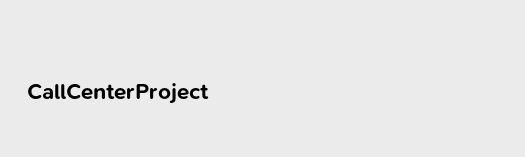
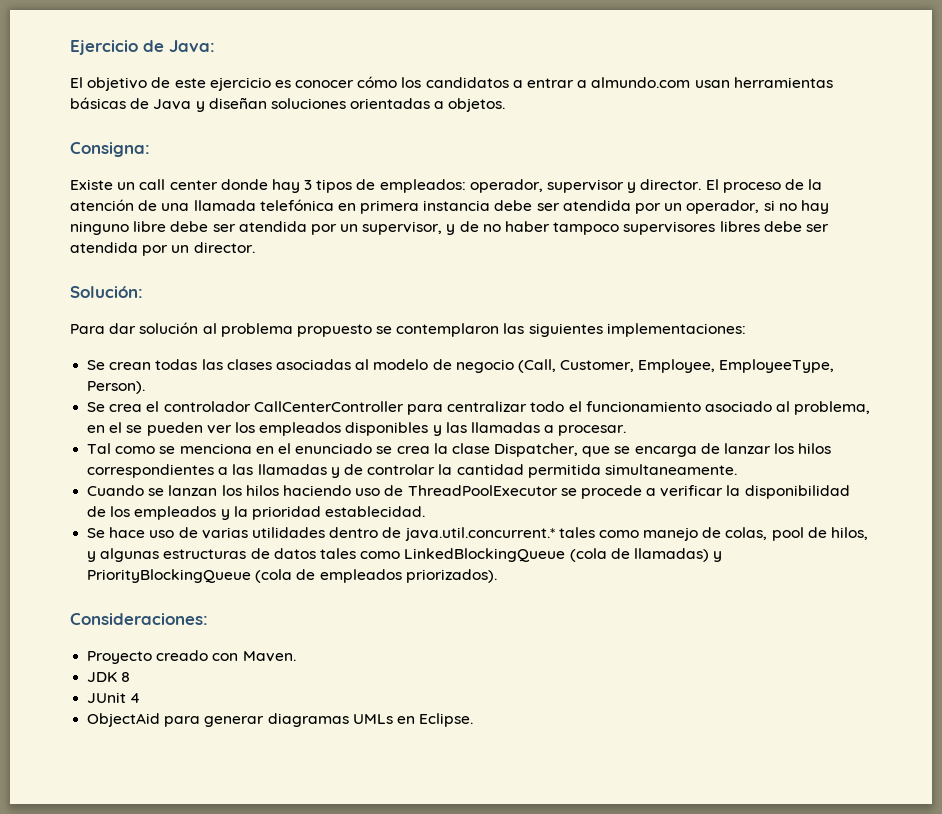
- CallCenterProject
+ Ejercicio de Java:
+ El objetivo de este ejercicio es conocer cómo los candidatos a entrar a almundo.com usan herramientas básicas de Java y diseñan soluciones orientadas a objetos.
+ Consigna:
+ Existe un call center donde hay 3 tipos de empleados: operador, supervisor y director. El proceso de la atención de una llamada telefónica en primera instancia debe ser atendida por un operador, si no hay ninguno libre debe ser atendida por un supervisor, y de no haber tampoco supervisores libres debe ser atendida por un director.
+ Solución:
+ Para dar solución al problema propuesto se contemplaron las siguientes implementaciones:
+ Se crean todas las clases asociadas al modelo de negocio (Call, Customer, Employee, EmployeeType, Person).
+ Se crea el controlador CallCenterController para centralizar todo el funcionamiento asociado al problema, en el se pueden ver los empleados disponibles y las llamadas a procesar.
+ Tal como se menciona en el enunciado se crea la clase Dispatcher, que se encarga de lanzar los hilos correspondientes a las llamadas y de controlar la cantidad permitida simultaneamente.
+ Cuando se lanzan los hilos haciendo uso de ThreadPoolExecutor se procede a verificar la disponibilidad de los empleados y la prioridad establecidad.
+ Se hace uso de varias utilidades dentro de java.util.concurrent.* tales como manejo de colas, pool de hilos, y algunas estructuras de datos tales como LinkedBlockingQueue (cola de llamadas) y PriorityBlockingQueue (cola de empleados priorizados).
+ Consideraciones:
+ Proyecto creado con Maven.
+ JDK 8
+ JUnit 4
+ ObjectAid para generar diagramas UMLs en Eclipse.

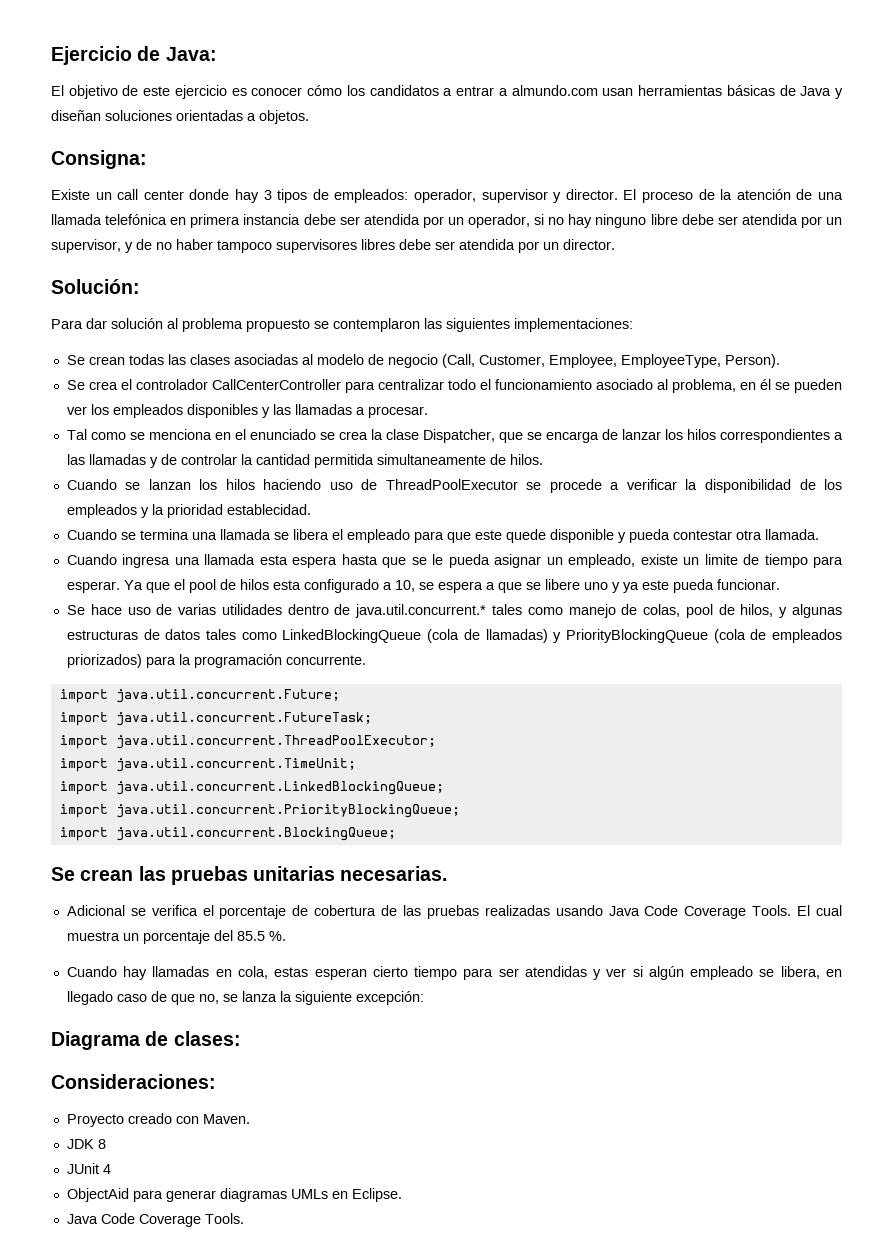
- Se crea el controlador CallCenterController para centralizar todo el funcionamiento asociado al problema, en el se pueden ver los empleados disponibles y las llamadas a procesar.
+ Se crea el controlador CallCenterController para centralizar todo el funcionamiento asociado al problema, en él se pueden ver los empleados disponibles y las llamadas a procesar.
- Tal como se menciona en el enunciado se crea la clase Dispatcher, que se encarga de lanzar los hilos correspondientes a las llamadas y de controlar la cantidad permitida simultaneamente.
+ Tal como se menciona en el enunciado se crea la clase Dispatcher, que se encarga de lanzar los hilos correspondientes a las llamadas y de controlar la cantidad permitida simultaneamente de hilos.
+ Cuando se termina una llamada se libera el empleado para que este quede disponible y pueda contestar otra llamada.
+ Cuando ingresa una llamada esta espera hasta que se le pueda asignar un empleado, existe un limite de tiempo para esperar. Ya que el pool de hilos esta configurado a 10, se espera a que se libere uno y ya este pueda funcionar.
- Se hace uso de varias utilidades dentro de java.util.concurrent.* tales como manejo de colas, pool de hilos, y algunas estructuras de datos tales como LinkedBlockingQueue (cola de llamadas) y PriorityBlockingQueue (cola de empleados priorizados).
+ Se hace uso de varias utilidades dentro de java.util.concurrent.* tales como manejo de colas, pool de hilos, y algunas estructuras de datos tales como LinkedBlockingQueue (cola de llamadas) y PriorityBlockingQueue (cola de empleados priorizados) para la programación concurrente.
+ import java.util.concurrent.Future;
+ import java.util.concurrent.FutureTask;
+ import java.util.concurrent.ThreadPoolExecutor;
+ import java.util.concurrent.TimeUnit;
+ import java.util.concurrent.LinkedBlockingQueue;
+ import java.util.concurrent.PriorityBlockingQueue;
+ import java.util.concurrent.BlockingQueue;
+ Se crean las pruebas unitarias necesarias.
+ Adicional se verifica el porcentaje de cobertura de las pruebas realizadas usando Java Code Coverage Tools. El cual muestra un porcentaje del 85.5 %.
+ Cuando hay llamadas en cola, estas esperan cierto tiempo para ser atendidas y ver si algún empleado se libera, en llegado caso de que no, se lanza la siguiente excepción:
+ Diagrama de clases:
  ObjectAid para generar diagramas UMLs en Eclipse.
+ Java Code Coverage Tools.

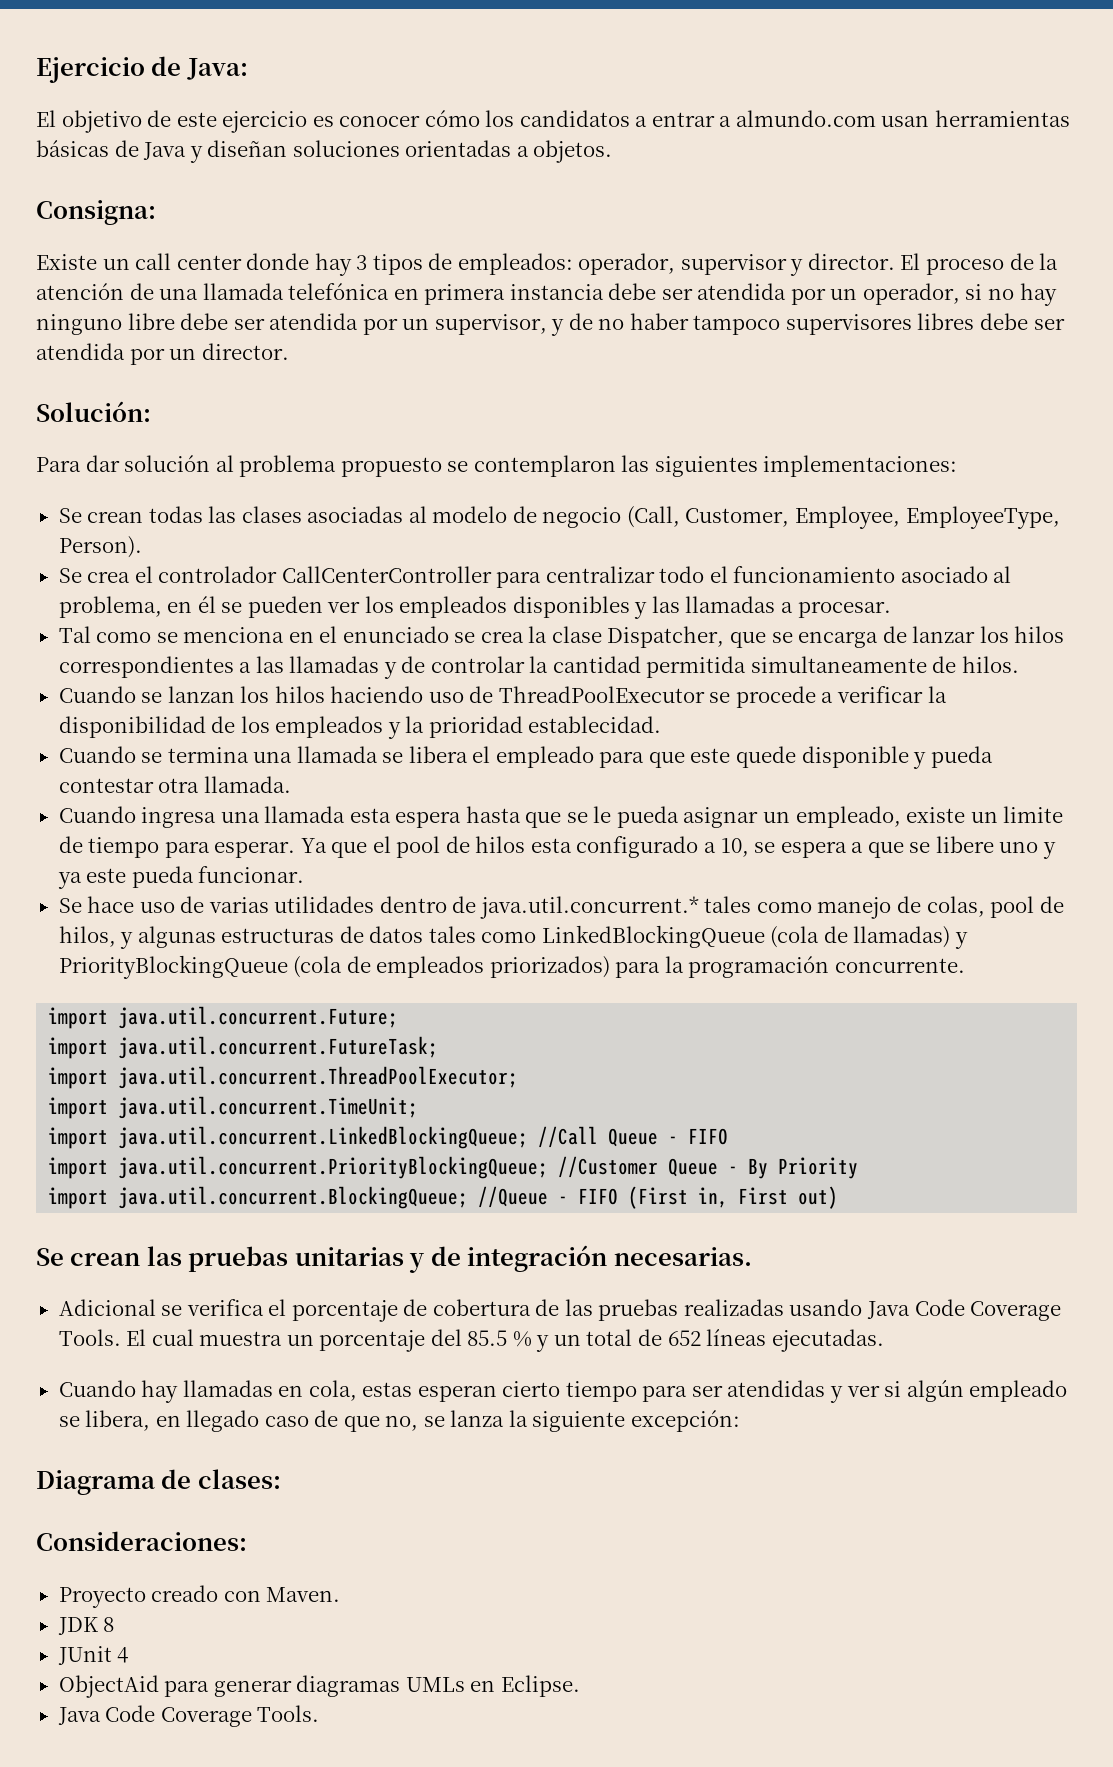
- import java.util.concurrent.LinkedBlockingQueue;
- import java.util.concurrent.PriorityBlockingQueue;
- import java.util.concurrent.BlockingQueue;
+ import java.util.concurrent.LinkedBlockingQueue; //Call Queue - FIFO
+ import java.util.concurrent.PriorityBlockingQueue; //Customer Queue - By Priority
+ import java.util.concurrent.BlockingQueue; //Queue - FIFO (First in, First out)
- Se crean las pruebas unitarias necesarias.
+ Se crean las pruebas unitarias y de integración necesarias.
- El cual muestra un porcentaje del 85.5 %.
+ El cual muestra un porcentaje del 85.5 % y un total de 652 líneas ejecutadas.

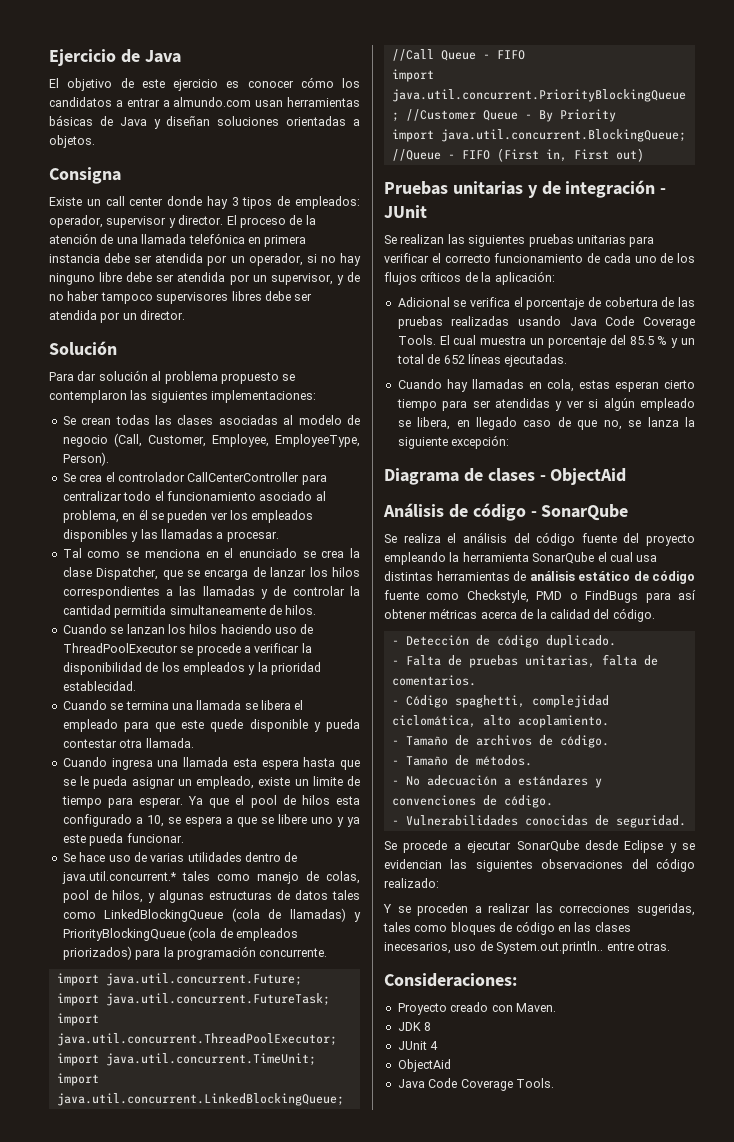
- Ejercicio de Java:
+ Ejercicio de Java
- Consigna:
+ Consigna
- Solución:
+ Solución
- Se crean las pruebas unitarias y de integración necesarias.
+ Pruebas unitarias y de integración - JUnit
+ Se realizan las siguientes pruebas unitarias para verificar el correcto funcionamiento de cada uno de los flujos críticos de la aplicación:
- Diagrama de clases:
+ Diagrama de clases - ObjectAid
+ Análisis de código - SonarQube
+ Se realiza el análisis del código fuente del proyecto empleando la herramienta SonarQube el cual usa distintas herramientas de análisis estático de código fuente como Checkstyle, PMD o FindBugs para así obtener métricas acerca de la calidad del código.
+ - Detección de código duplicado.
+ - Falta de pruebas unitarias, falta de comentarios.
+ - Código spaghetti, complejidad ciclomática, alto acoplamiento.
+ - Tamaño de archivos de código.
+ - Tamaño de métodos.
+ - No adecuación a estándares y convenciones de código.
+ - Vulnerabilidades conocidas de seguridad.
+ Se procede a ejecutar SonarQube desde Eclipse y se evidencian las siguientes observaciones del código realizado:
+ Y se proceden a realizar las correcciones sugeridas, tales como bloques de código en las clases inecesarios, uso de System.out.println.. entre otras.
  JUnit 4
- ObjectAid para generar diagramas UMLs en Eclipse.
+ ObjectAid

